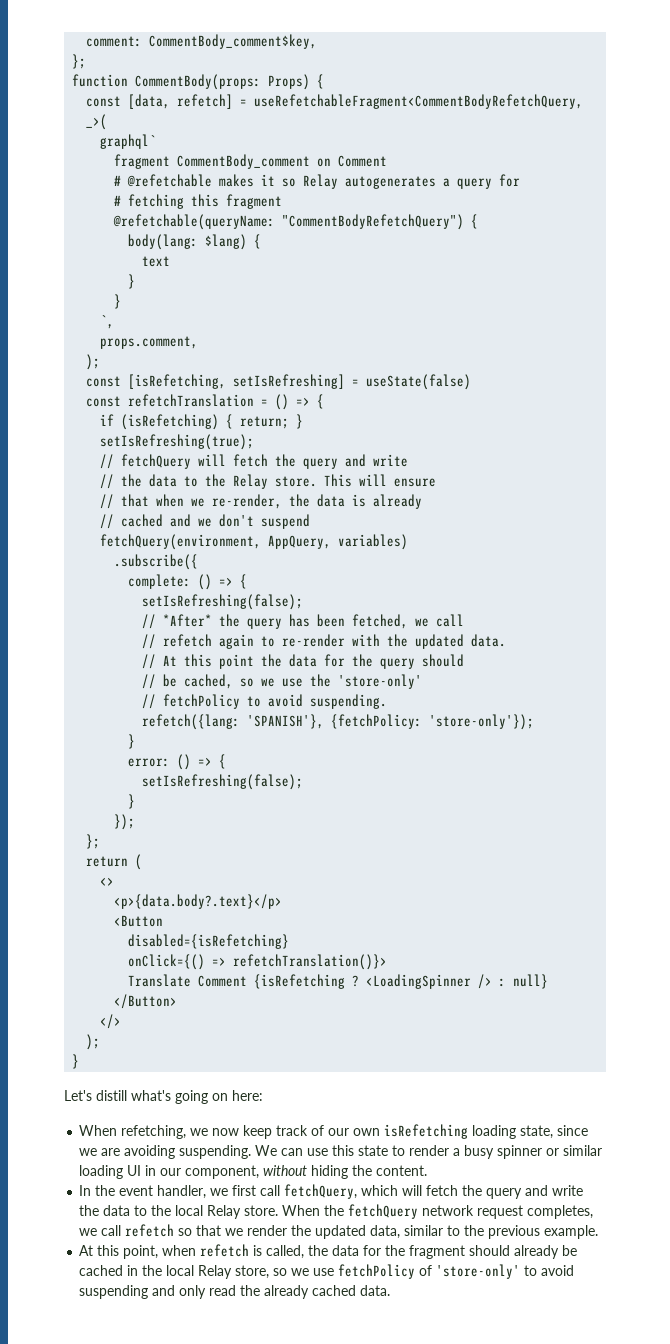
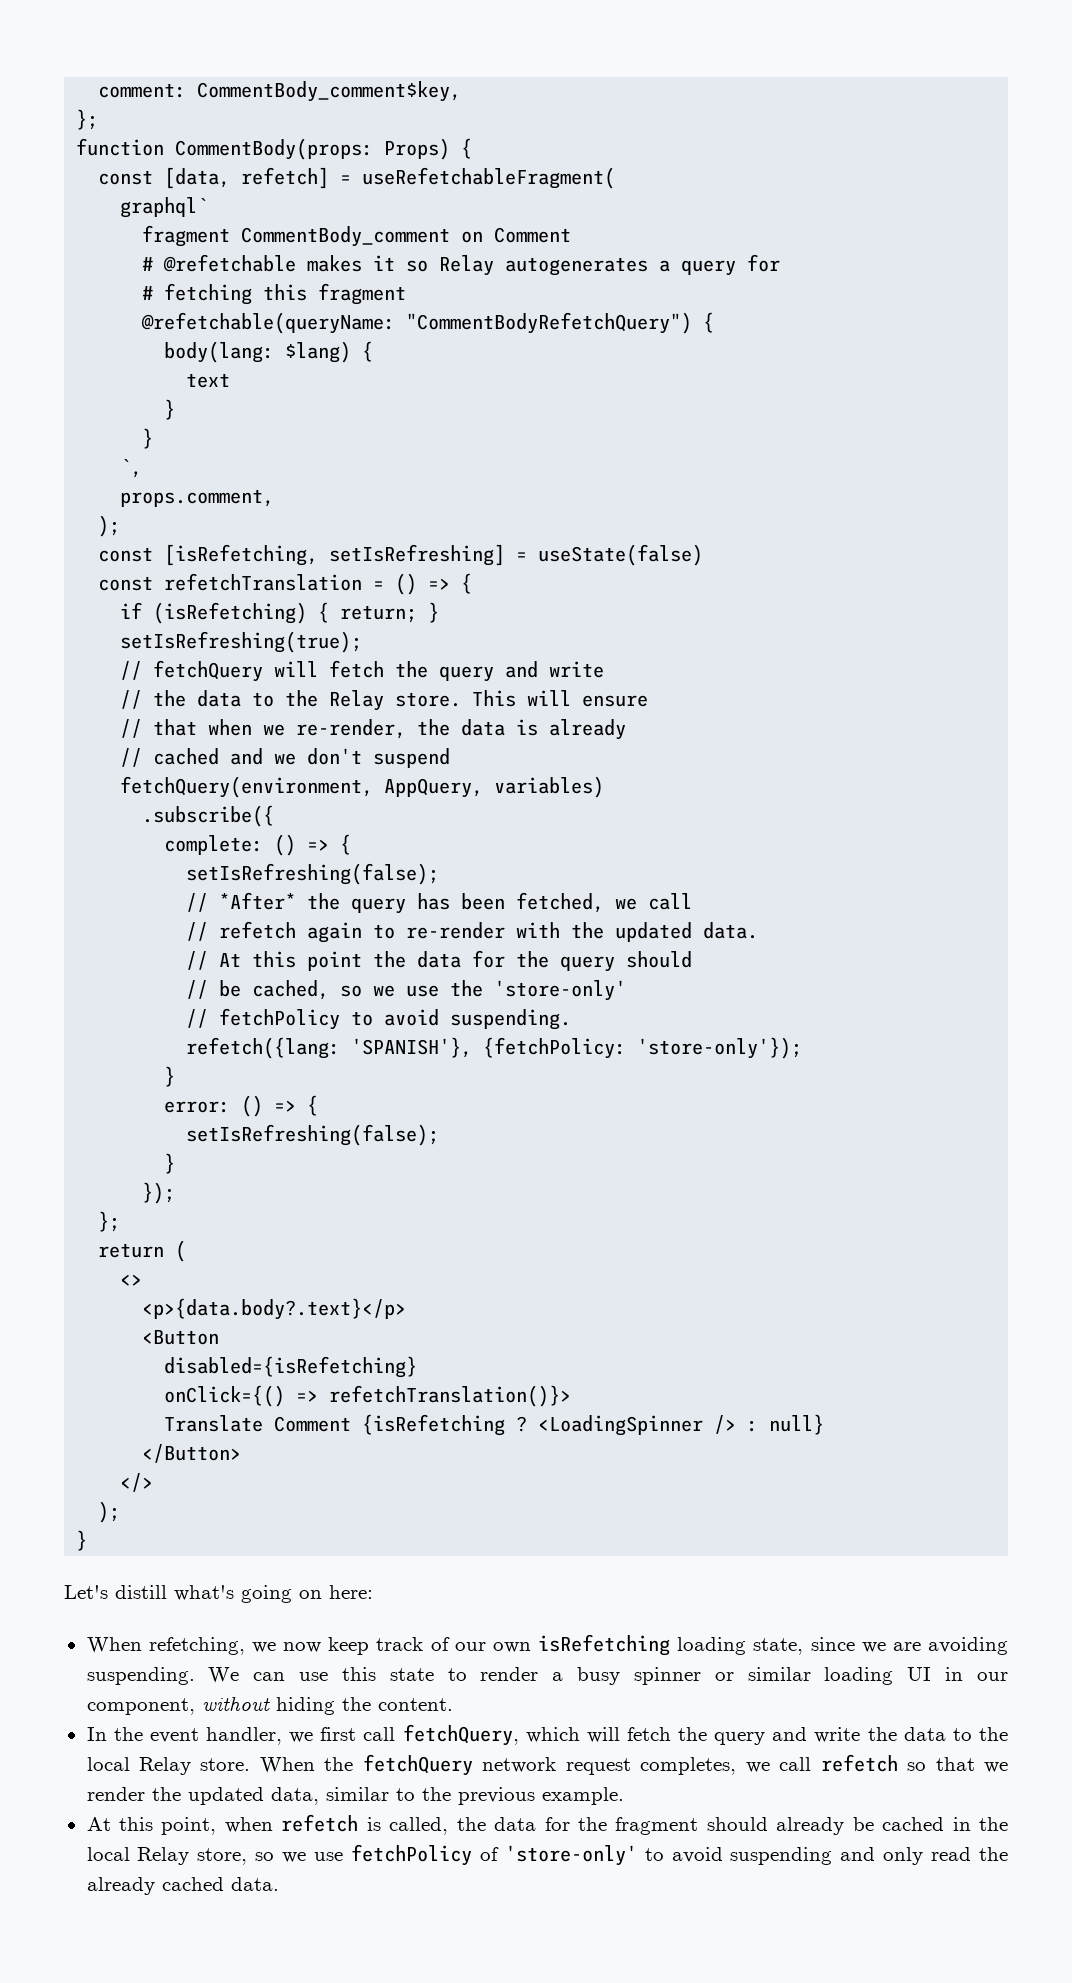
- const [data, refetch] = useRefetchableFragment<CommentBodyRefetchQuery, _>(
+ const [data, refetch] = useRefetchableFragment(

